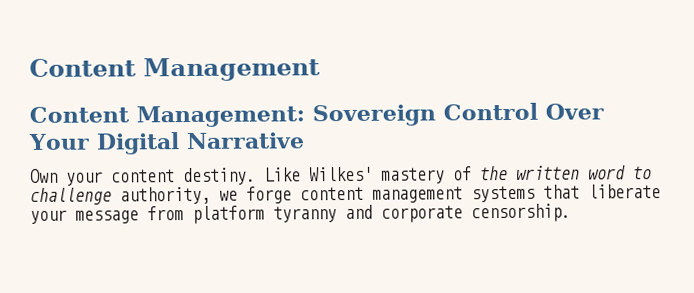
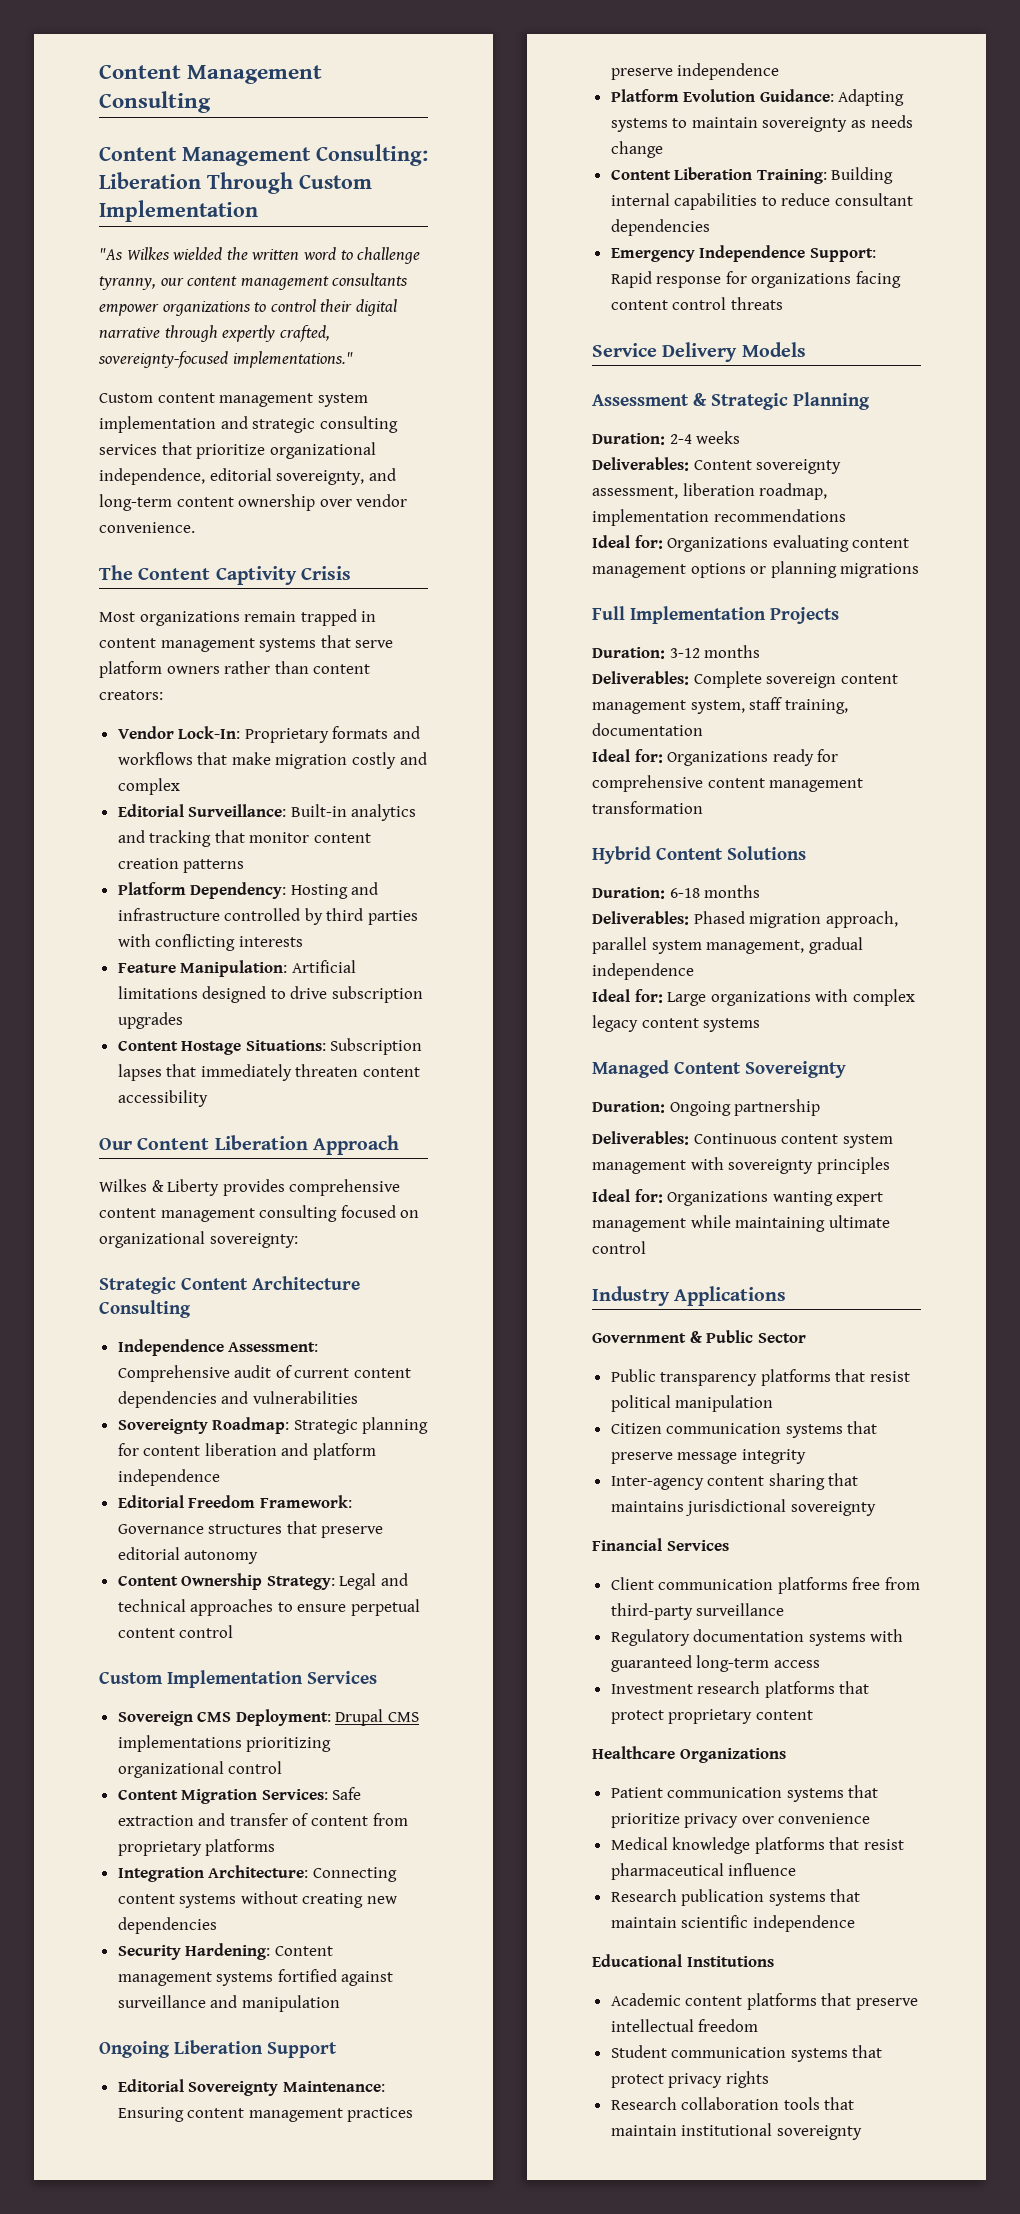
- Content Management
- Content Management: Sovereign Control Over Your Digital Narrative
- Own your content destiny. Like Wilkes' mastery of the written word to challenge authority, we forge content management systems that liberate your message from platform tyranny and corporate censorship.
+ Content Management Consulting
+ Content Management Consulting: Liberation Through Custom Implementation
+ "As Wilkes wielded the written word to challenge tyranny, our content management consultants empower organizations to control their digital narrative through expertly crafted, sovereignty-focused implementations."
+ Custom content management system implementation and strategic consulting services that prioritize organizational independence, editorial sovereignty, and long-term content ownership over vendor convenience.
+ The Content Captivity Crisis
+ Most organizations remain trapped in content management systems that serve platform owners rather than content creators:
+ Vendor Lock-In: Proprietary formats and workflows that make migration costly and complex
+ Editorial Surveillance: Built-in analytics and tracking that monitor content creation patterns
+ Platform Dependency: Hosting and infrastructure controlled by third parties with conflicting interests
+ Feature Manipulation: Artificial limitations designed to drive subscription upgrades
+ Content Hostage Situations: Subscription lapses that immediately threaten content accessibility
+ Our Content Liberation Approach
+ Wilkes & Liberty provides comprehensive content management consulting focused on organizational sovereignty:
+ Strategic Content Architecture Consulting
+ Independence Assessment: Comprehensive audit of current content dependencies and vulnerabilities
+ Sovereignty Roadmap: Strategic planning for content liberation and platform independence
+ Editorial Freedom Framework: Governance structures that preserve editorial autonomy
+ Content Ownership Strategy: Legal and technical approaches to ensure perpetual content control
+ Custom Implementation Services
+ Sovereign CMS Deployment: Drupal CMS implementations prioritizing organizational control
+ Content Migration Services: Safe extraction and transfer of content from proprietary platforms
+ Integration Architecture: Connecting content systems without creating new dependencies
+ Security Hardening: Content management systems fortified against surveillance and manipulation
+ Ongoing Liberation Support
+ Editorial Sovereignty Maintenance: Ensuring content management practices preserve independence
+ Platform Evolution Guidance: Adapting systems to maintain sovereignty as needs change
+ Content Liberation Training: Building internal capabilities to reduce consultant dependencies
+ Emergency Independence Support: Rapid response for organizations facing content control threats
+ Service Delivery Models
+ Assessment & Strategic Planning
+ Duration: 2-4 weeks
+ Deliverables: Content sovereignty assessment, liberation roadmap, implementation recommendations
+ Ideal for: Organizations evaluating content management options or planning migrations
+ Full Implementation Projects
+ Duration: 3-12 months
+ Deliverables: Complete sovereign content management system, staff training, documentation
+ Ideal for: Organizations ready for comprehensive content management transformation
+ Hybrid Content Solutions
+ Duration: 6-18 months
+ Deliverables: Phased migration approach, parallel system management, gradual independence
+ Ideal for: Large organizations with complex legacy content systems
+ Managed Content Sovereignty
+ Duration: Ongoing partnership
+ Deliverables: Continuous content system management with sovereignty principles
+ Ideal for: Organizations wanting expert management while maintaining ultimate control
+ Industry Applications
+ Government & Public Sector
+ Public transparency platforms that resist political manipulation
+ Citizen communication systems that preserve message integrity
+ Inter-agency content sharing that maintains jurisdictional sovereignty
+ Financial Services
+ Client communication platforms free from third-party surveillance
+ Regulatory documentation systems with guaranteed long-term access
+ Investment research platforms that protect proprietary content
+ Healthcare Organizations
+ Patient communication systems that prioritize privacy over convenience
+ Medical knowledge platforms that resist pharmaceutical influence
+ Research publication systems that maintain scientific independence
+ Educational Institutions
+ Academic content platforms that preserve intellectual freedom
+ Student communication systems that protect privacy rights
+ Research collaboration tools that maintain institutional sovereignty

